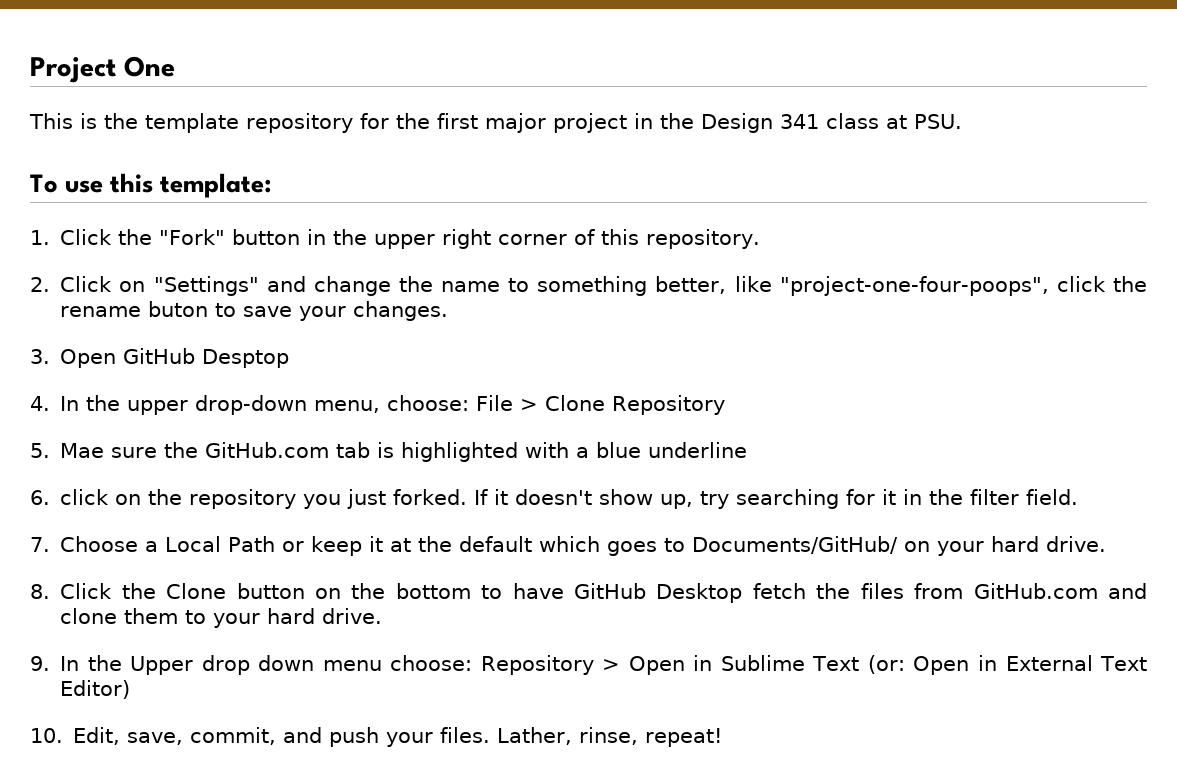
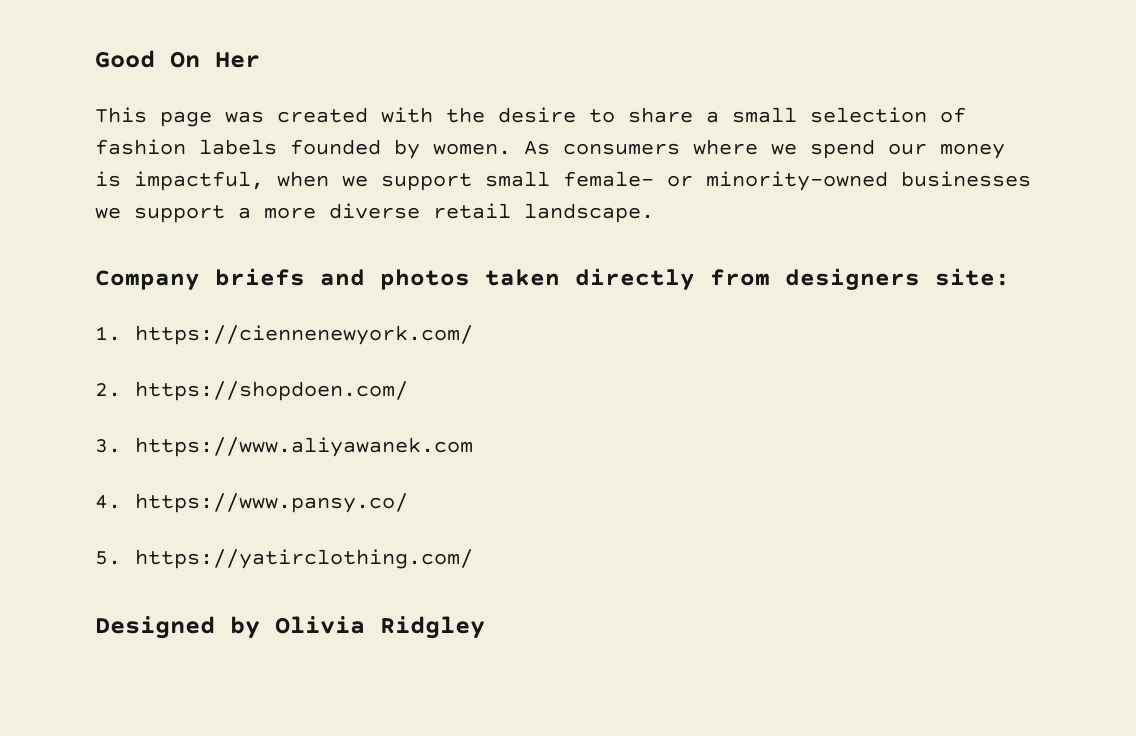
- Project One
- This is the template repository for the first major project in the Design 341 class at PSU.
- To use this template:
- 1. Click the "Fork" button in the upper right corner of this repository.
- 2. Click on "Settings" and change the name to something better, like "project-one-four-poops", click the rename buton to save your changes.
- 3. Open GitHub Desptop
- 4. In the upper drop-down menu, choose: File > Clone Repository
- 5. Mae sure the GitHub.com tab is highlighted with a blue underline
- 6. click on the repository you just forked. If it doesn't show up, try searching for it in the filter field.
- 7. Choose a Local Path or keep it at the default which goes to Documents/GitHub/ on your hard drive.
- 8. Click the Clone button on the bottom to have GitHub Desktop fetch the files from GitHub.com and clone them to your hard drive.
- 9. In the Upper drop down menu choose: Repository > Open in Sublime Text (or: Open in External Text Editor)
- 10. Edit, save, commit, and push your files. Lather, rinse, repeat!
+ Good On Her
+ This page was created with the desire to share a small selection of fashion labels founded by women. As consumers where we spend our money is impactful, when we support small female- or minority-owned businesses we support a more diverse retail landscape.
+ Company briefs and photos taken directly from designers site:
+ 1. https://ciennenewyork.com/
+ 2. https://shopdoen.com/
+ 3. https://www.aliyawanek.com
+ 4. https://www.pansy.co/
+ 5. https://yatirclothing.com/
+ Designed by Olivia Ridgley

